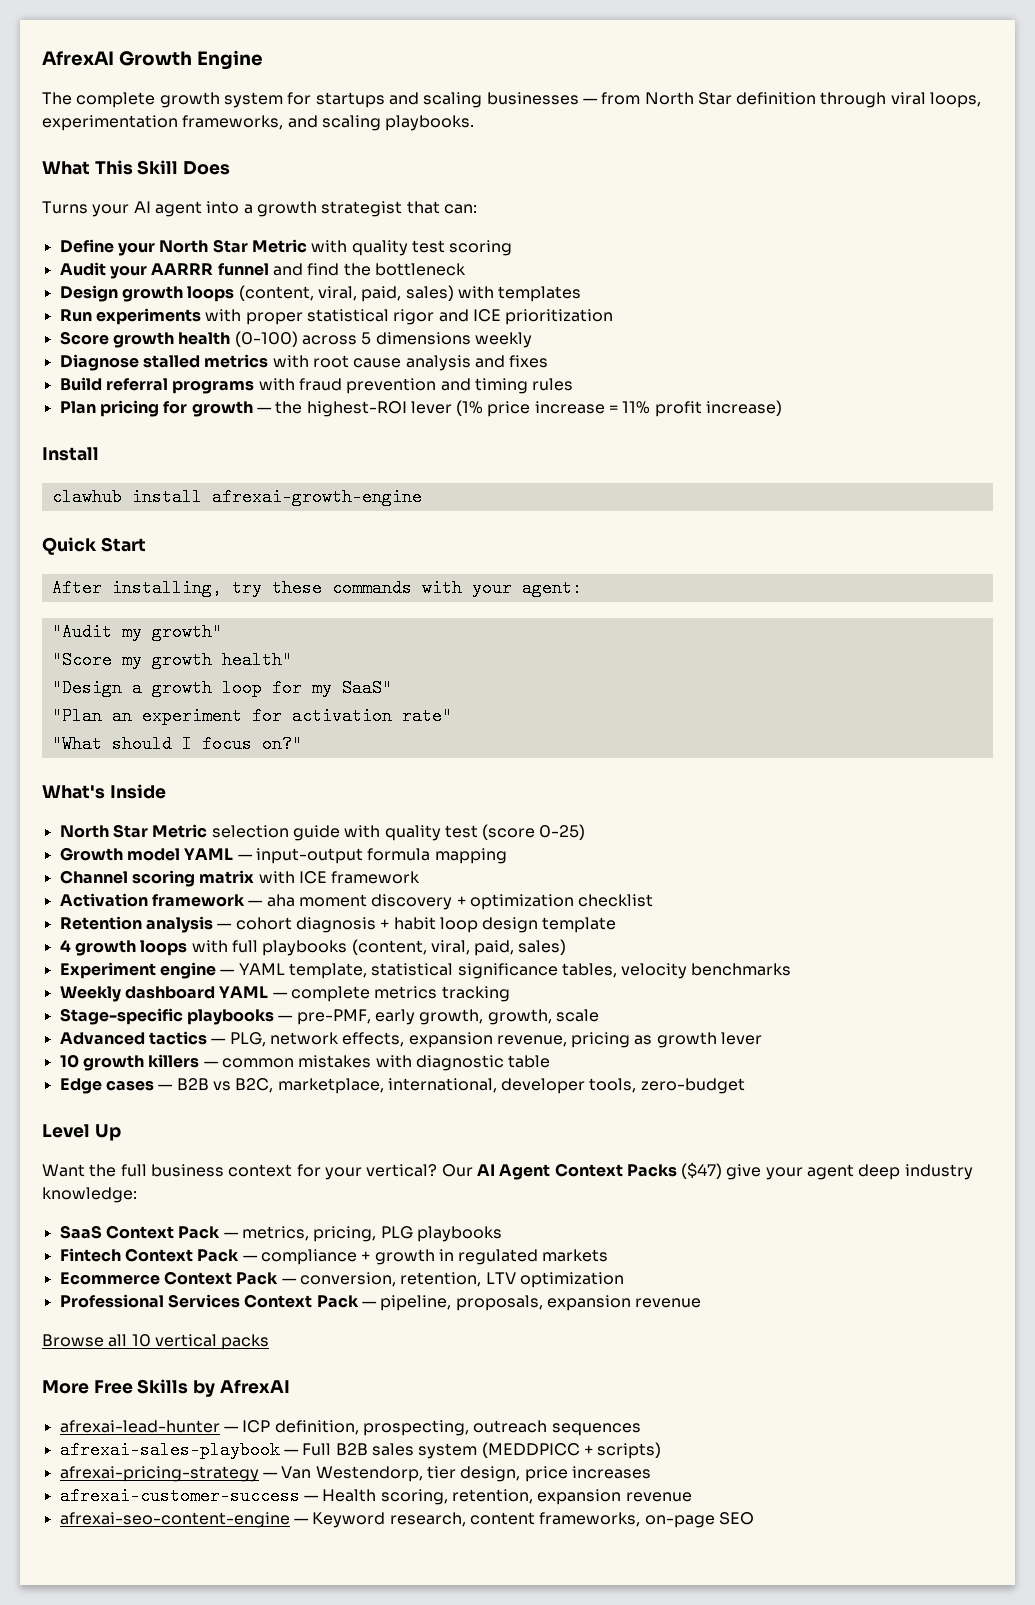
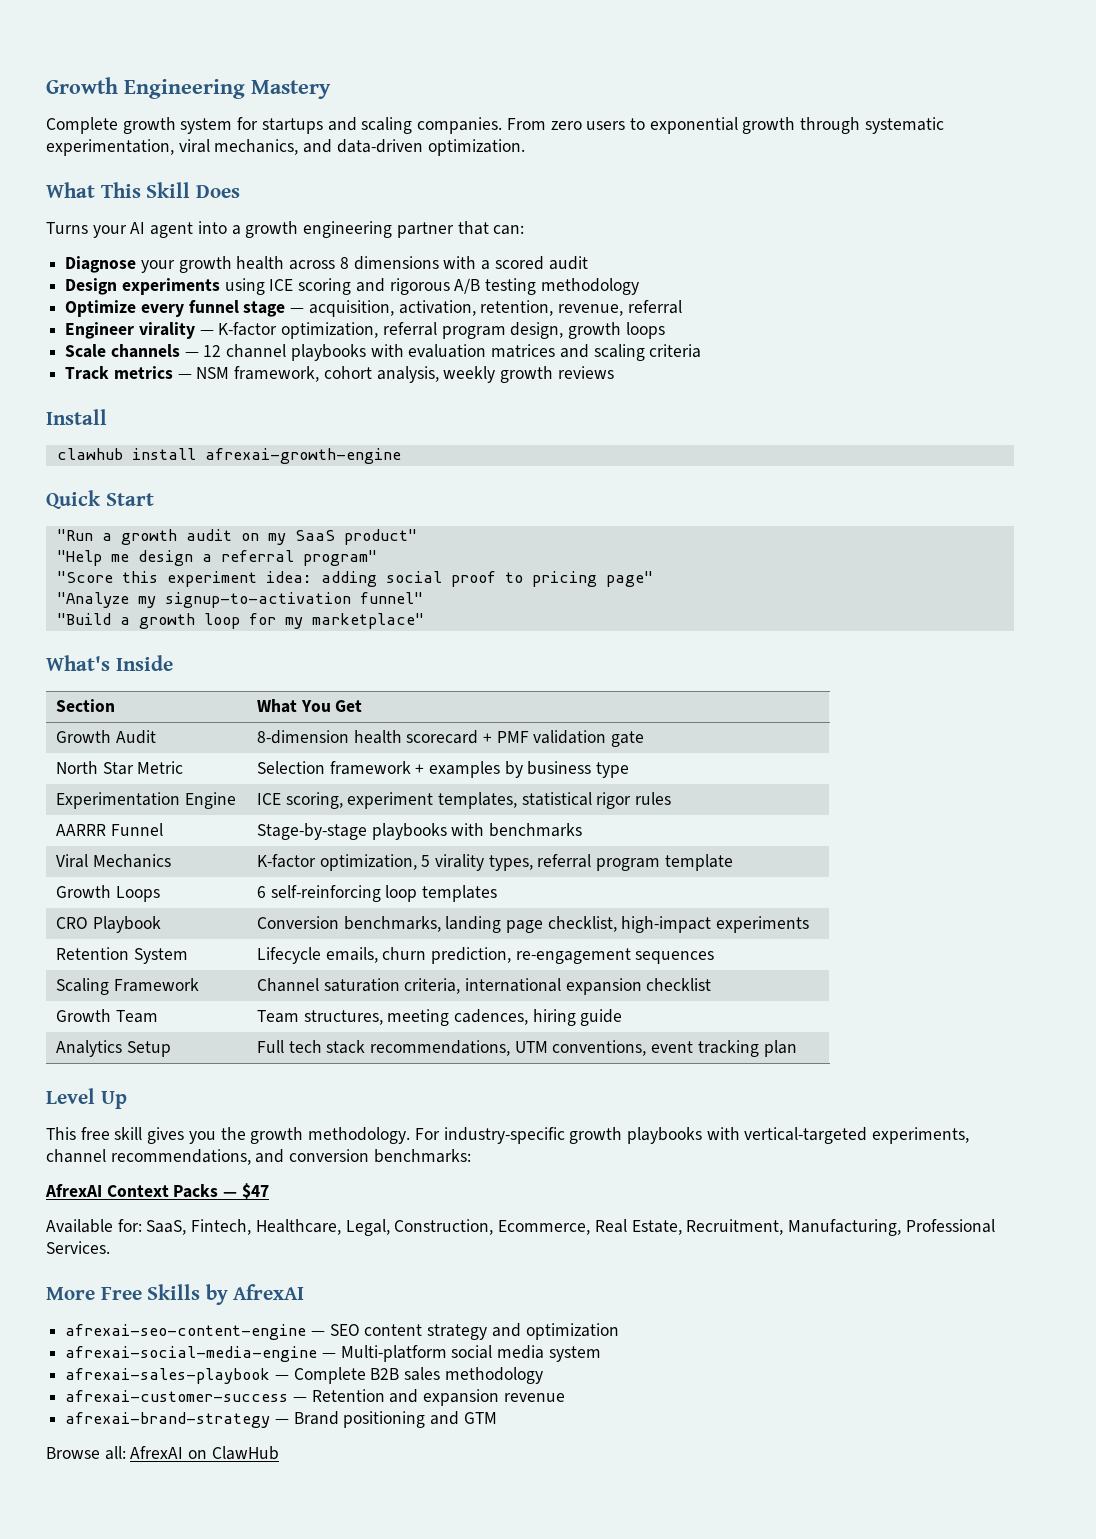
- AfrexAI Growth Engine
- The complete growth system for startups and scaling businesses — from North Star definition through viral loops, experimentation frameworks, and scaling playbooks.
+ Growth Engineering Mastery
+ Complete growth system for startups and scaling companies. From zero users to exponential growth through systematic experimentation, viral mechanics, and data-driven optimization.
- Turns your AI agent into a growth strategist that can:
+ Turns your AI agent into a growth engineering partner that can:
- Define your North Star Metric with quality test scoring
- Audit your AARRR funnel and find the bottleneck
- Design growth loops (content, viral, paid, sales) with templates
- Run experiments with proper statistical rigor and ICE prioritization
- Score growth health (0-100) across 5 dimensions weekly
- Diagnose stalled metrics with root cause analysis and fixes
- Build referral programs with fraud prevention and timing rules
- Plan pricing for growth — the highest-ROI lever (1% price increase = 11% profit increase)
+ Diagnose your growth health across 8 dimensions with a scored audit
+ Design experiments using ICE scoring and rigorous A/B testing methodology
+ Optimize every funnel stage — acquisition, activation, retention, revenue, referral
+ Engineer virality — K-factor optimization, referral program design, growth loops
+ Scale channels — 12 channel playbooks with evaluation matrices and scaling criteria
+ Track metrics — NSM framework, cohort analysis, weekly growth reviews
- After installing, try these commands with your agent:
- "Audit my growth"
- "Score my growth health"
- "Design a growth loop for my SaaS"
- "Plan an experiment for activation rate"
- "What should I focus on?"
+ "Run a growth audit on my SaaS product"
+ "Help me design a referral program"
+ "Score this experiment idea: adding social proof to pricing page"
+ "Analyze my signup-to-activation funnel"
+ "Build a growth loop for my marketplace"
  What's Inside
- North Star Metric selection guide with quality test (score 0-25)
- Growth model YAML — input-output formula mapping
- Channel scoring matrix with ICE framework
- Activation framework — aha moment discovery + optimization checklist
- Retention analysis — cohort diagnosis + habit loop design template
- 4 growth loops with full playbooks (content, viral, paid, sales)
- Experiment engine — YAML template, statistical significance tables, velocity benchmarks
- Weekly dashboard YAML — complete metrics tracking
- Stage-specific playbooks — pre-PMF, early growth, growth, scale
- Advanced tactics — PLG, network effects, expansion revenue, pricing as growth lever
- 10 growth killers — common mistakes with diagnostic table
- Edge cases — B2B vs B2C, marketplace, international, developer tools, zero-budget
+ Section | What You Get
+ Growth Audit | 8-dimension health scorecard + PMF validation gate
+ North Star Metric | Selection framework + examples by business type
+ Experimentation Engine | ICE scoring, experiment templates, statistical rigor rules
+ AARRR Funnel | Stage-by-stage playbooks with benchmarks
+ Viral Mechanics | K-factor optimization, 5 virality types, referral program template
+ Growth Loops | 6 self-reinforcing loop templates
+ CRO Playbook | Conversion benchmarks, landing page checklist, high-impact experiments
+ Retention System | Lifecycle emails, churn prediction, re-engagement sequences
+ Scaling Framework | Channel saturation criteria, international expansion checklist
+ Growth Team | Team structures, meeting cadences, hiring guide
+ Analytics Setup | Full tech stack recommendations, UTM conventions, event tracking plan
  Level Up
- Want the full business context for your vertical? Our AI Agent Context Packs ($47) give your agent deep industry knowledge:
- SaaS Context Pack — metrics, pricing, PLG playbooks
- Fintech Context Pack — compliance + growth in regulated markets
- Ecommerce Context Pack — conversion, retention, LTV optimization
- Professional Services Context Pack — pipeline, proposals, expansion revenue
- Browse all 10 vertical packs
+ This free skill gives you the growth methodology. For industry-specific growth playbooks with vertical-targeted experiments, channel recommendations, and conversion benchmarks:
+ AfrexAI Context Packs — $47
+ Available for: SaaS, Fintech, Healthcare, Legal, Construction, Ecommerce, Real Estate, Recruitment, Manufacturing, Professional Services.
- afrexai-lead-hunter — ICP definition, prospecting, outreach sequences
+ afrexai-seo-content-engine — SEO content strategy and optimization
+ afrexai-social-media-engine — Multi-platform social media system
- afrexai-sales-playbook — Full B2B sales system (MEDDPICC + scripts)
- afrexai-pricing-strategy — Van Westendorp, tier design, price increases
+ afrexai-sales-playbook — Complete B2B sales methodology
- afrexai-customer-success — Health scoring, retention, expansion revenue
- afrexai-seo-content-engine — Keyword research, content frameworks, on-page SEO
+ afrexai-customer-success — Retention and expansion revenue
+ afrexai-brand-strategy — Brand positioning and GTM
+ Browse all: AfrexAI on ClawHub

